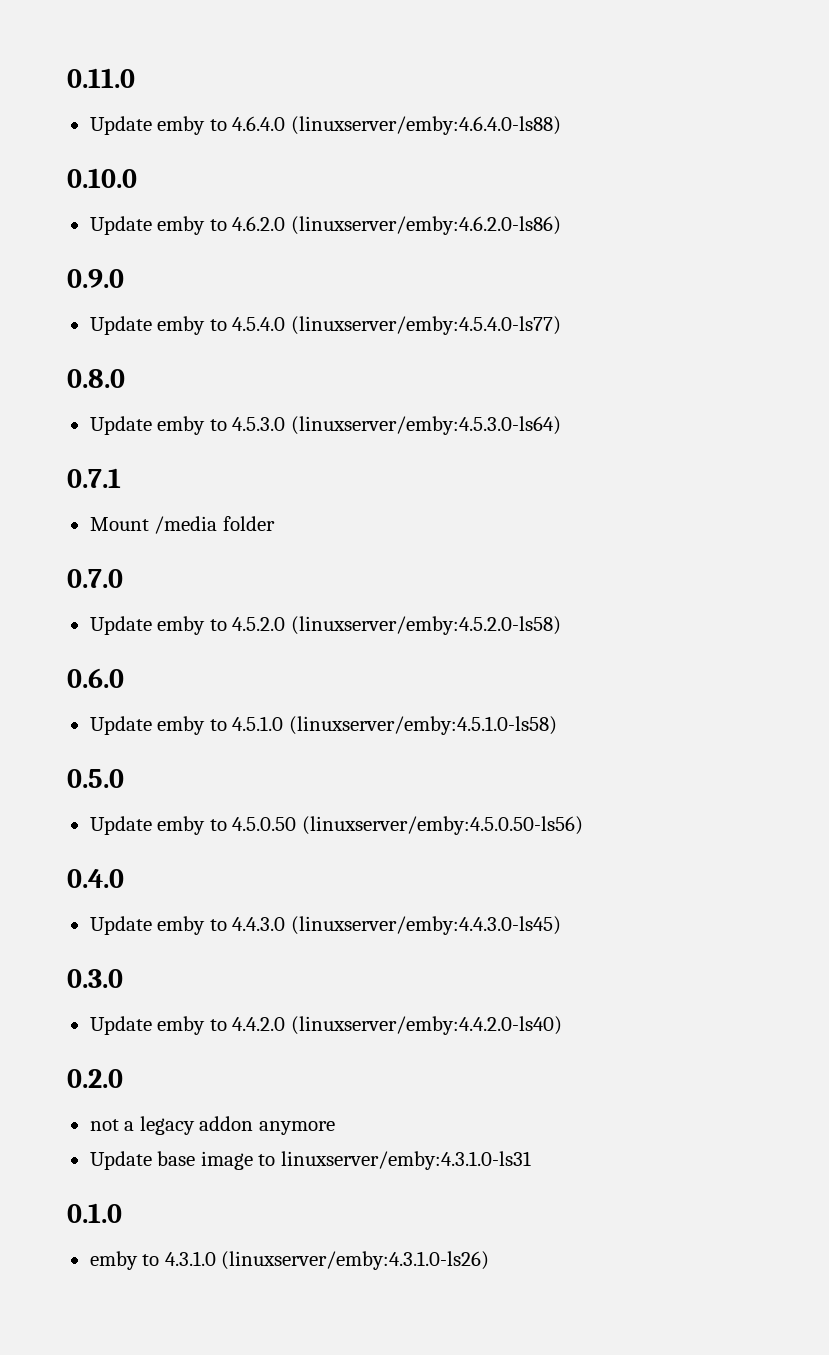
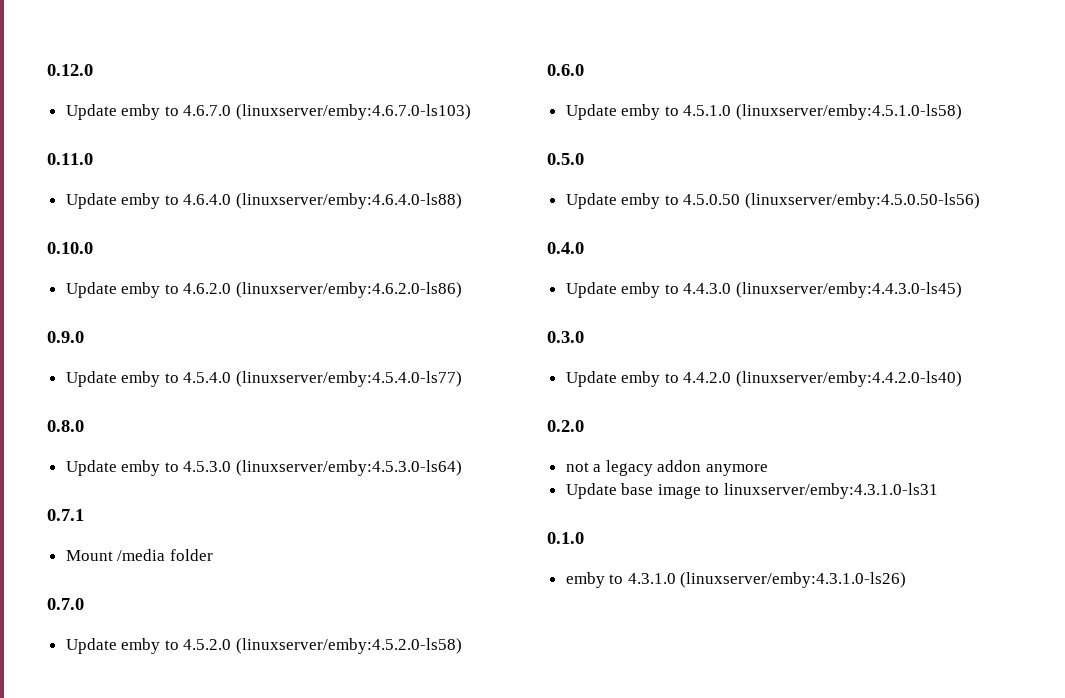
+ 0.12.0
+ Update emby to 4.6.7.0 (linuxserver/emby:4.6.7.0-ls103)

